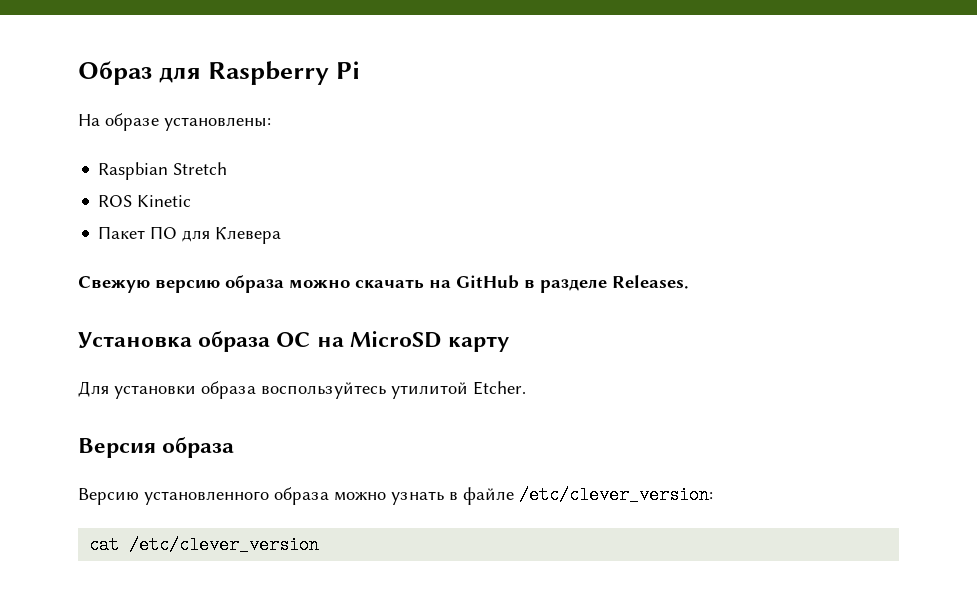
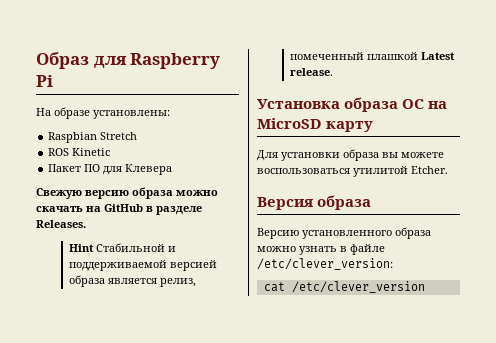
+ Hint Стабильной и поддерживаемой версией образа является релиз, помеченный плашкой Latest release.
- Для установки образа воспользуйтесь утилитой Etcher.
+ Для установки образа вы можете воспользоваться утилитой Etcher.

